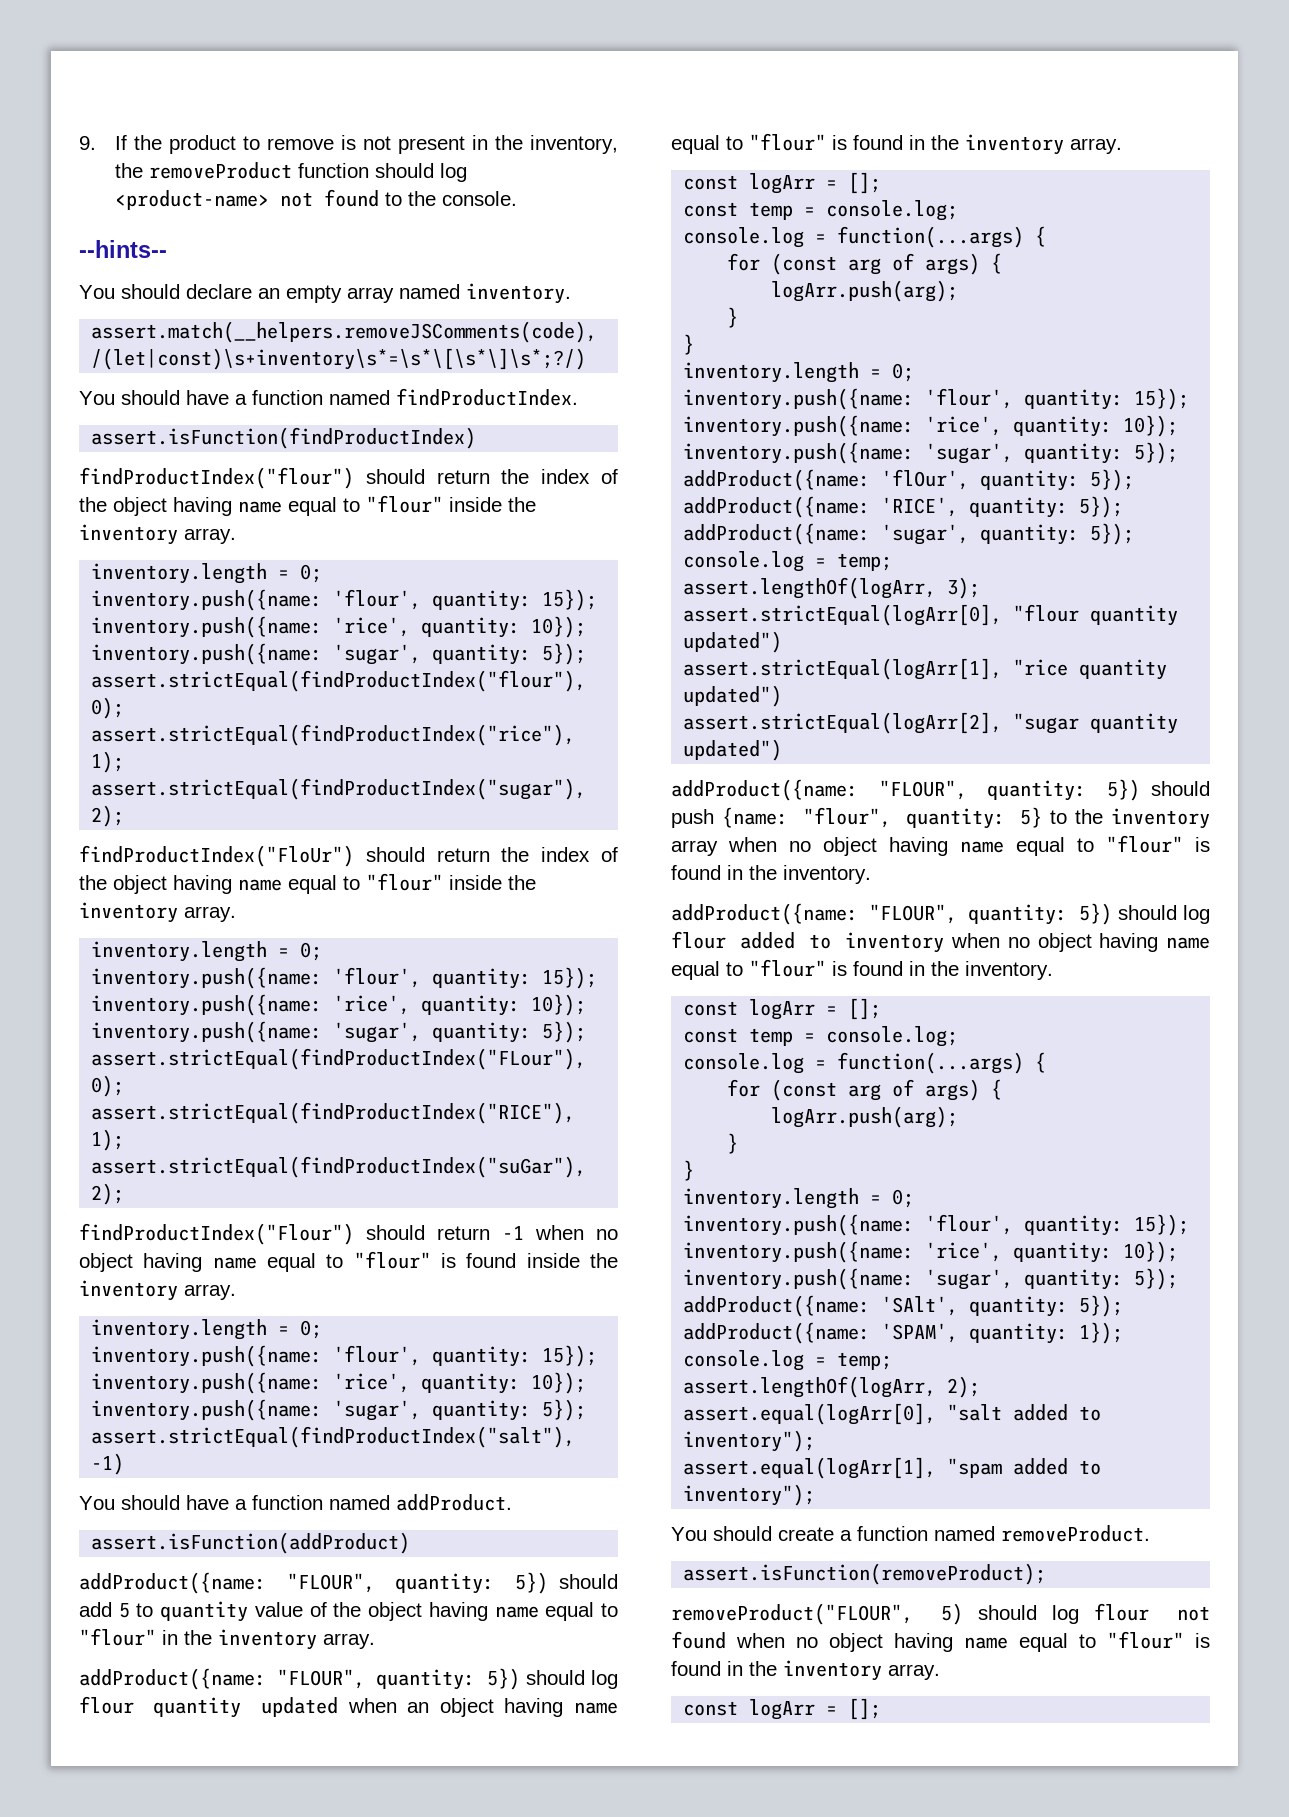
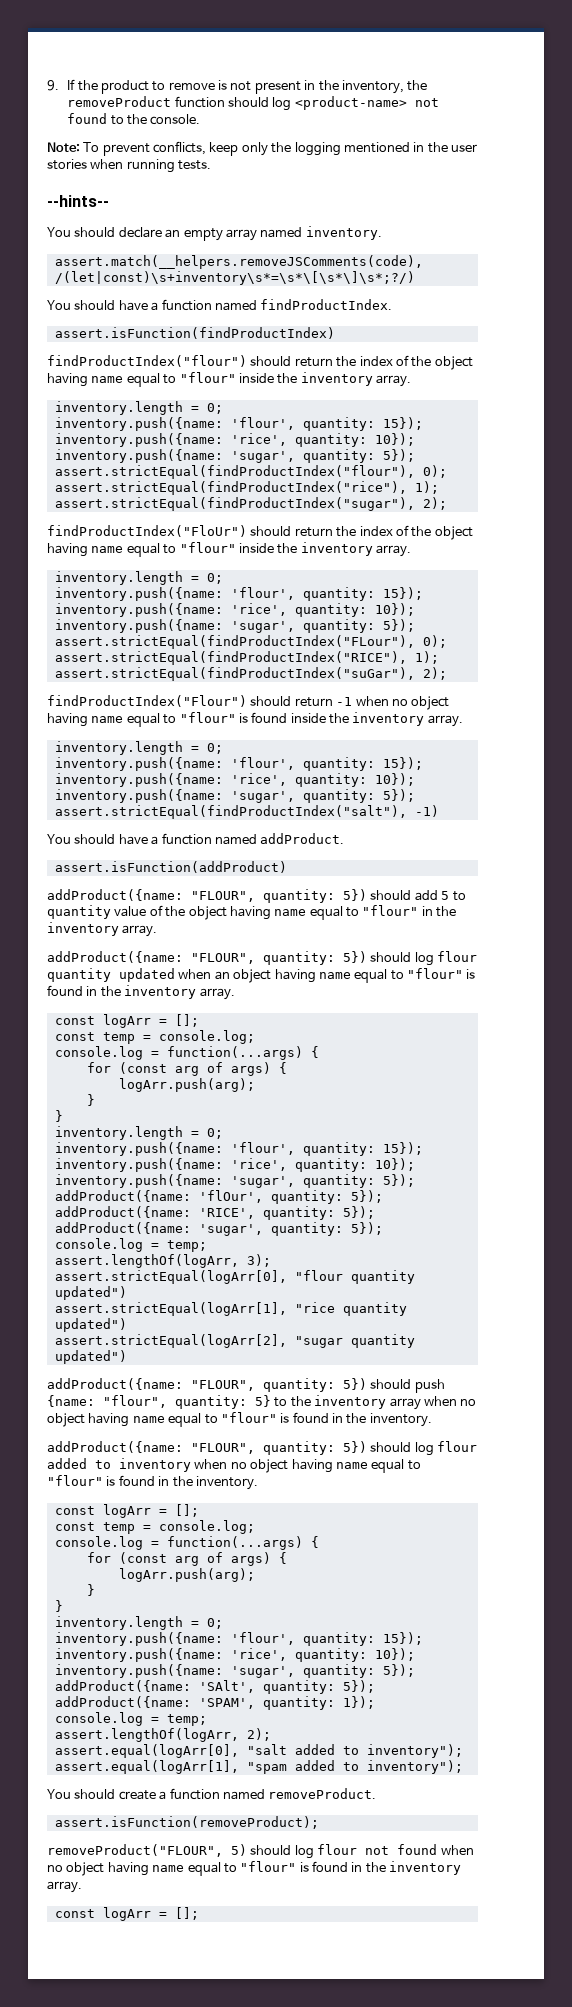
+ Note: To prevent conflicts, keep only the logging mentioned in the user stories when running tests.

